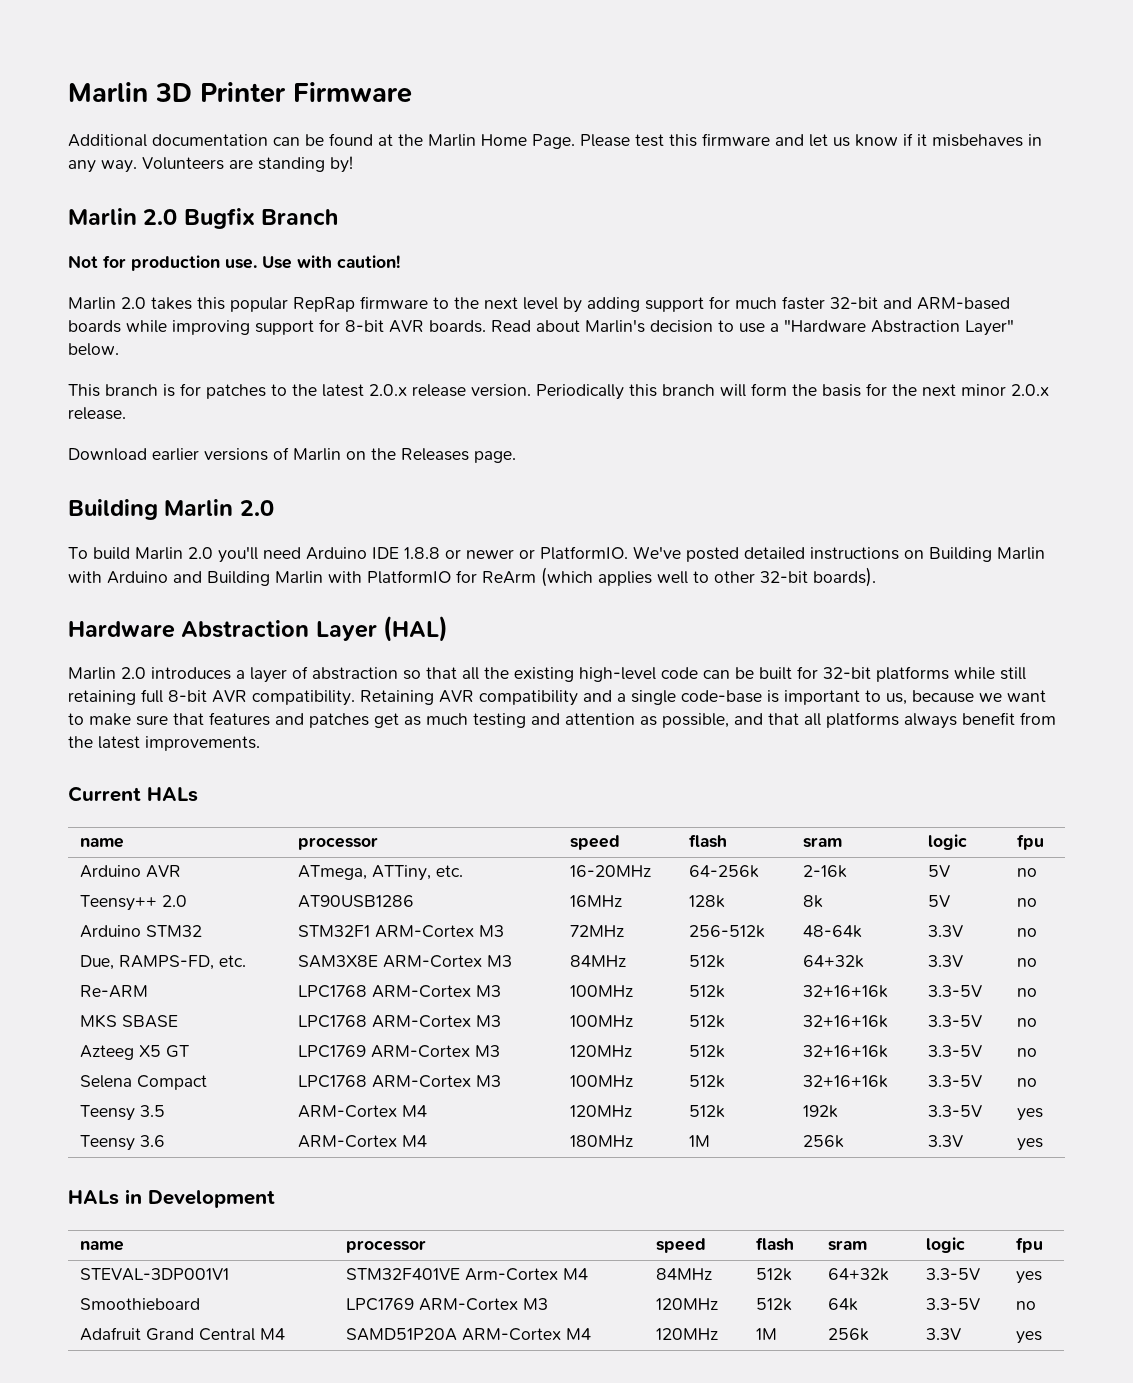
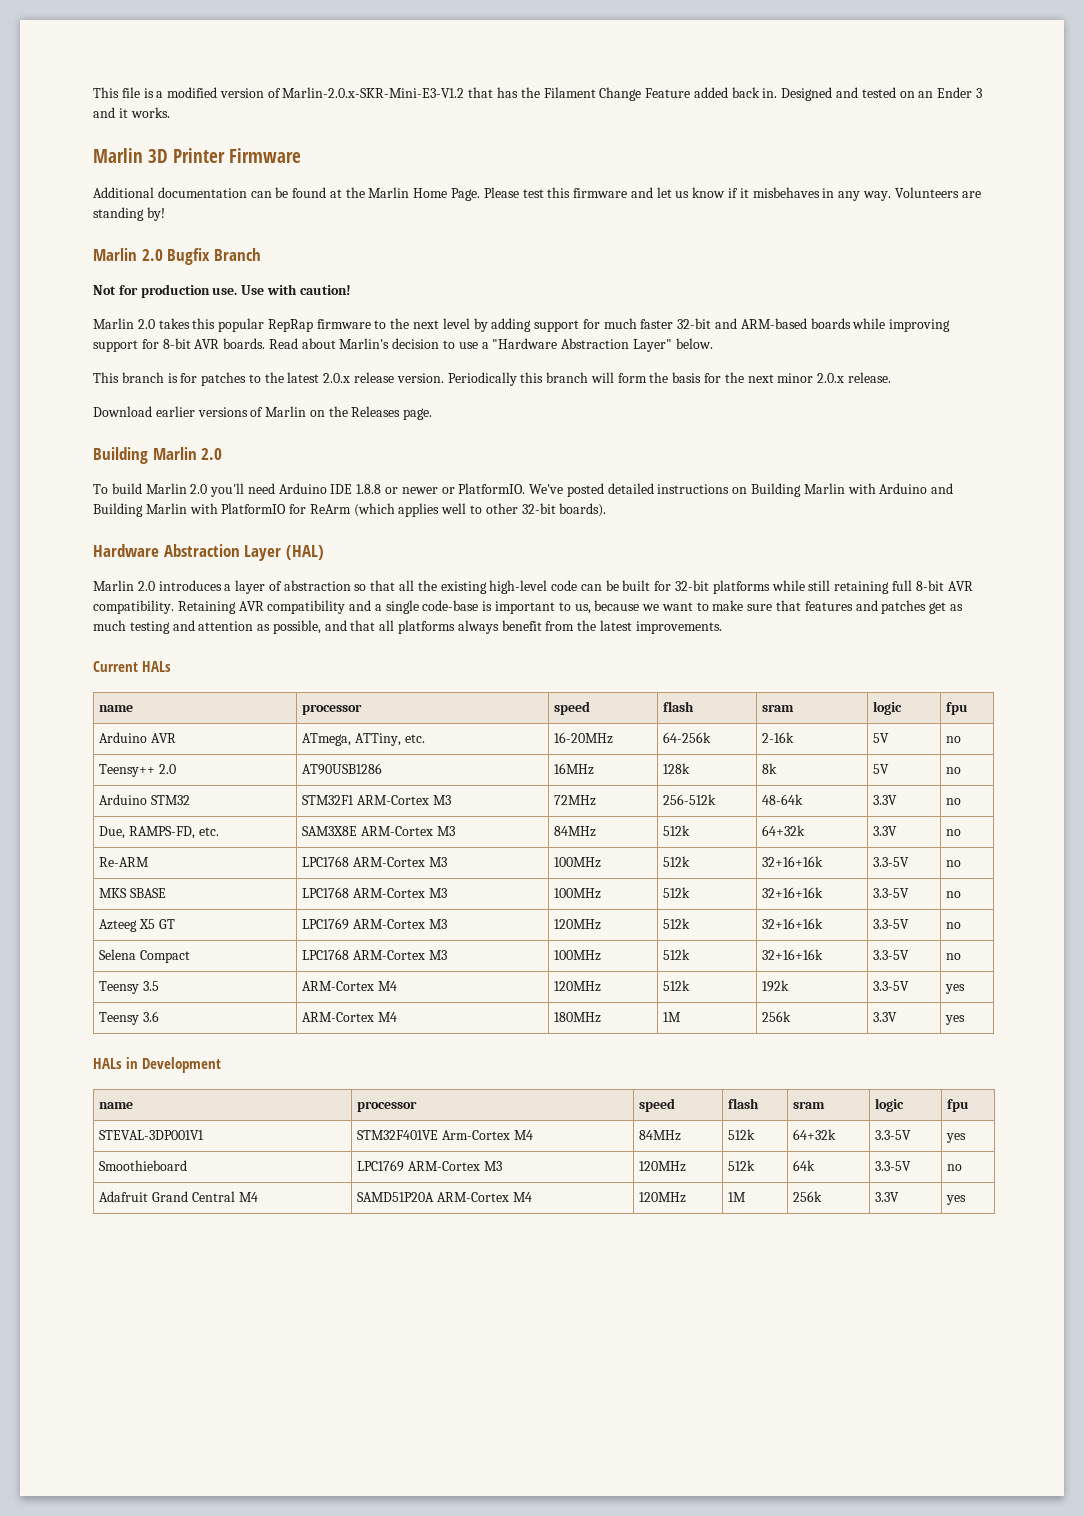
+ This file is a modified version of Marlin-2.0.x-SKR-Mini-E3-V1.2 that has the Filament Change Feature added back in. Designed and tested on an Ender 3 and it works.

